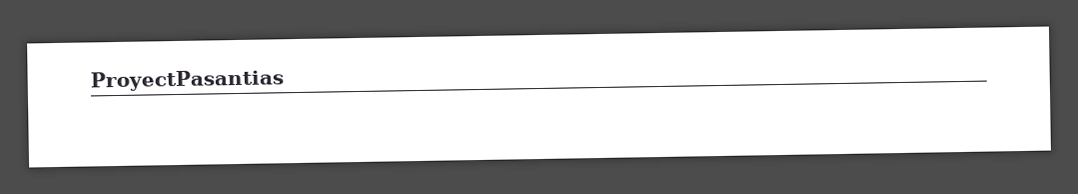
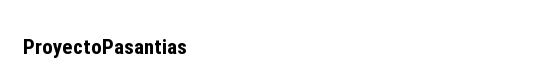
- ProyectPasantias
+ ProyectoPasantias

